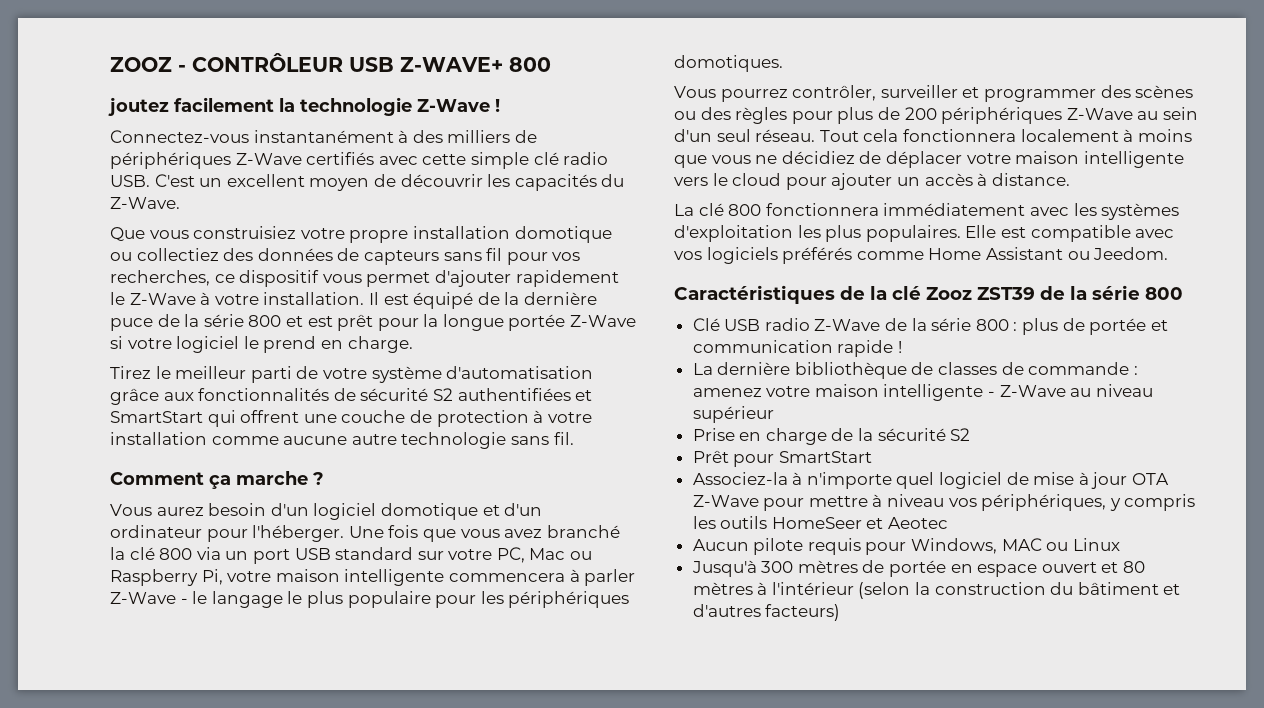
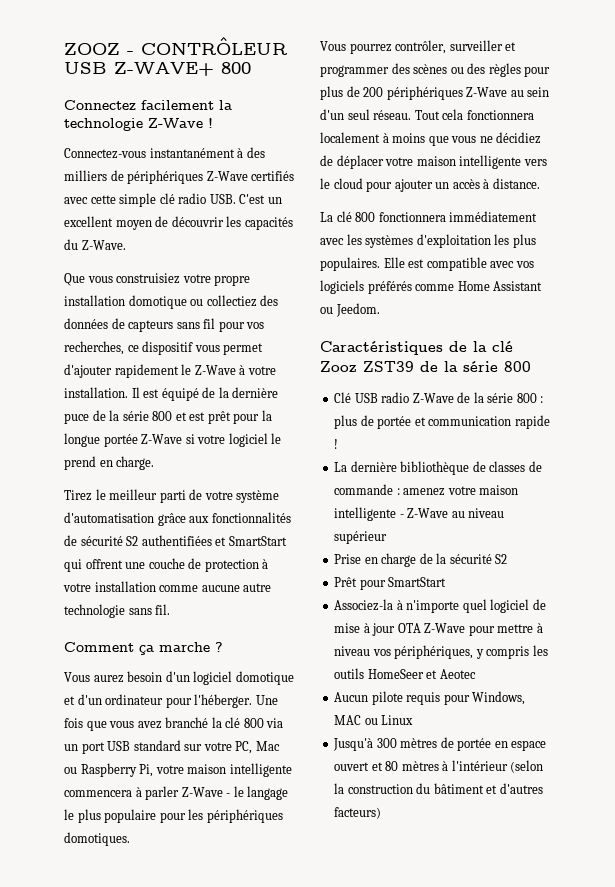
- joutez facilement la technologie Z-Wave !
+ Connectez facilement la technologie Z-Wave !

